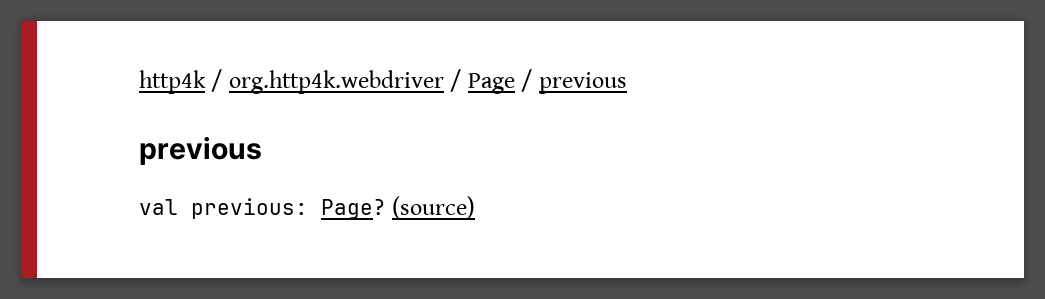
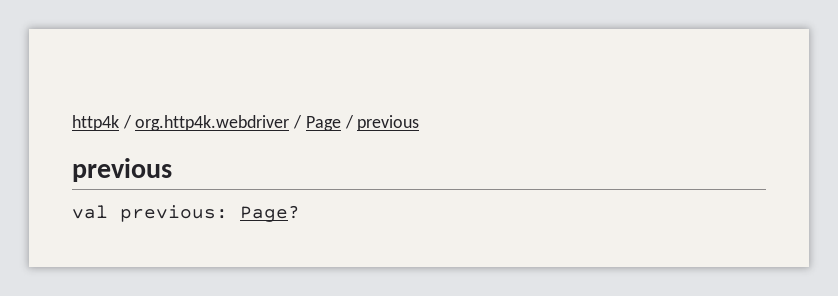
- (source)

